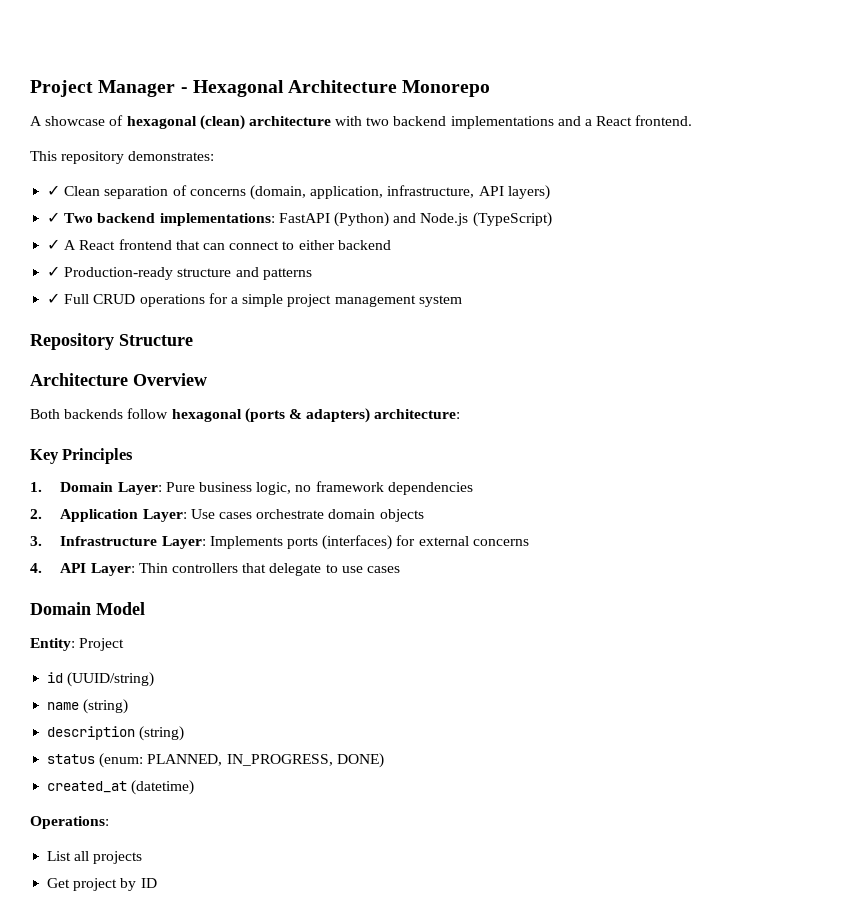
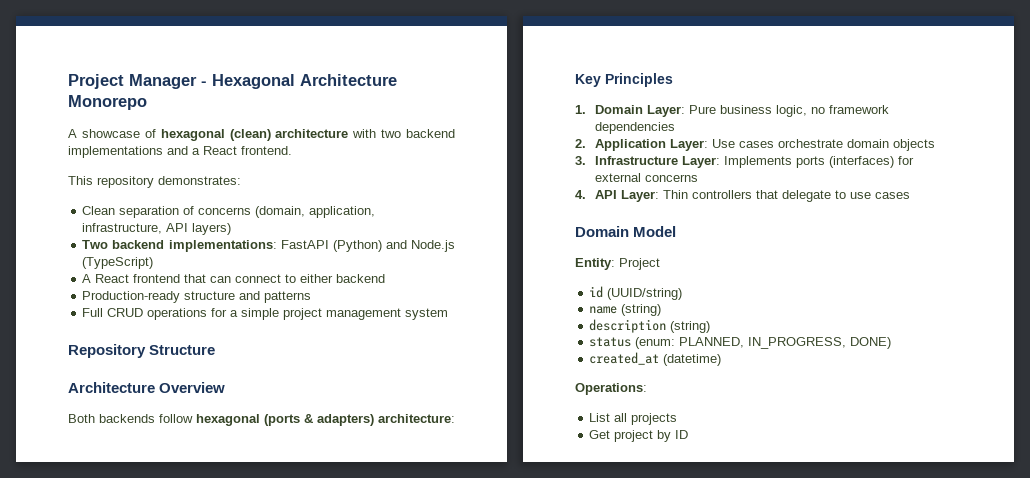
- ✓ Clean separation of concerns (domain, application, infrastructure, API layers)
+ Clean separation of concerns (domain, application, infrastructure, API layers)
- ✓ Two backend implementations: FastAPI (Python) and Node.js (TypeScript)
+ Two backend implementations: FastAPI (Python) and Node.js (TypeScript)
- ✓ A React frontend that can connect to either backend
+ A React frontend that can connect to either backend
- ✓ Production-ready structure and patterns
+ Production-ready structure and patterns
- ✓ Full CRUD operations for a simple project management system
+ Full CRUD operations for a simple project management system

